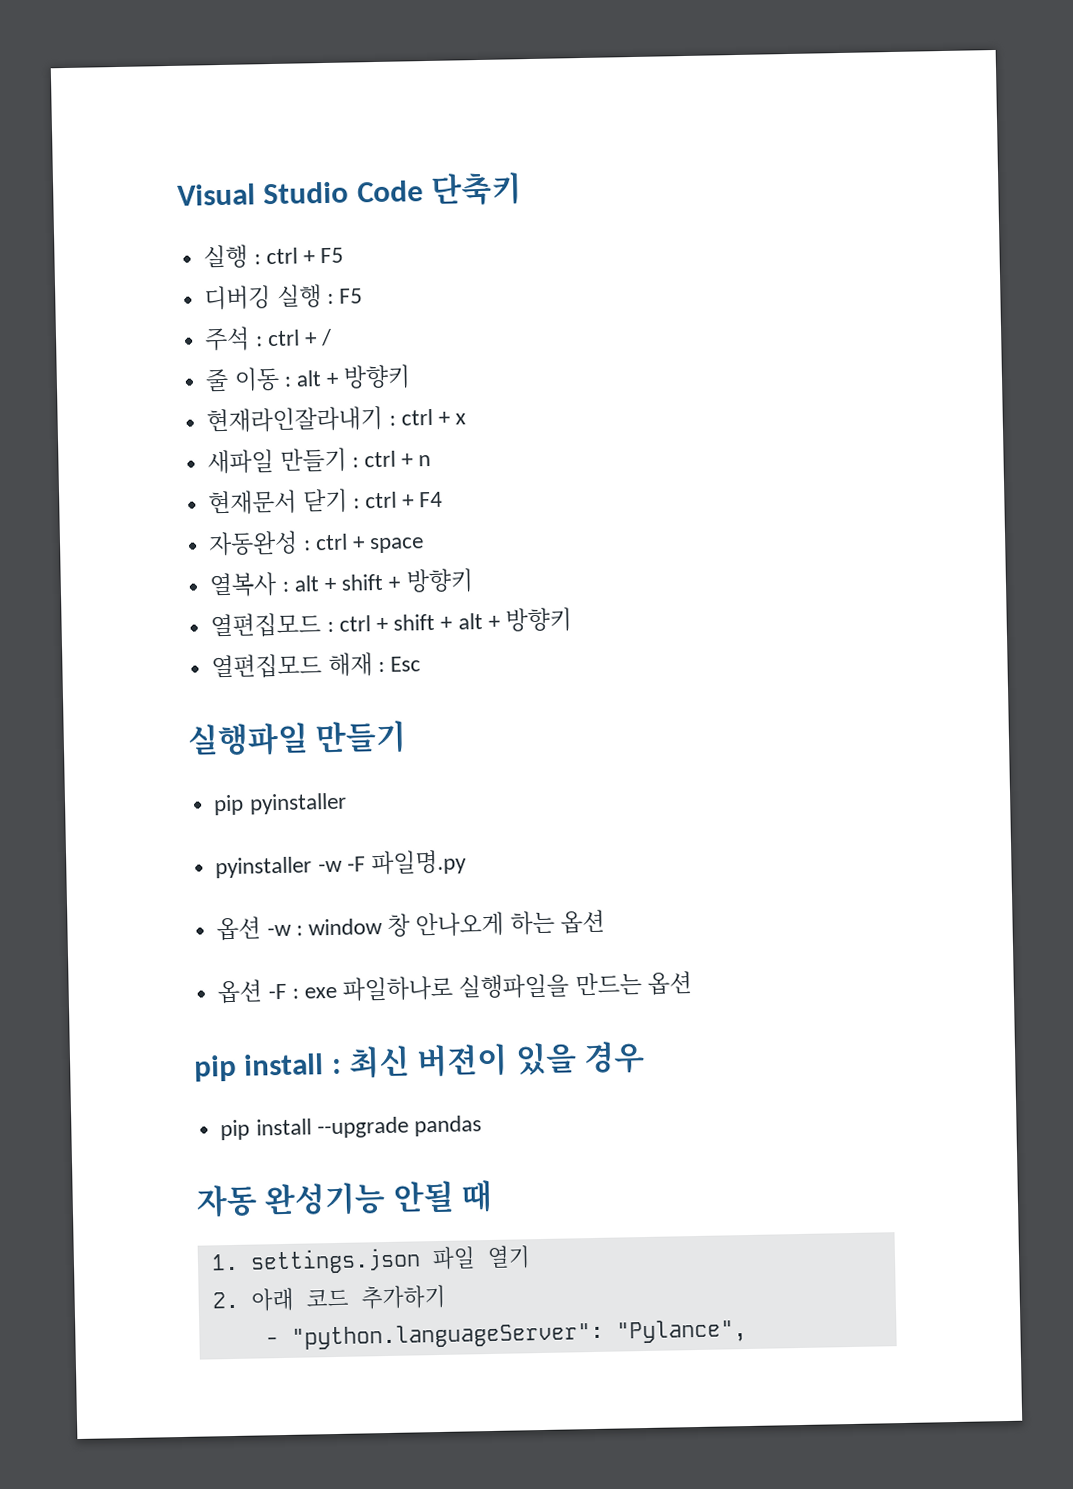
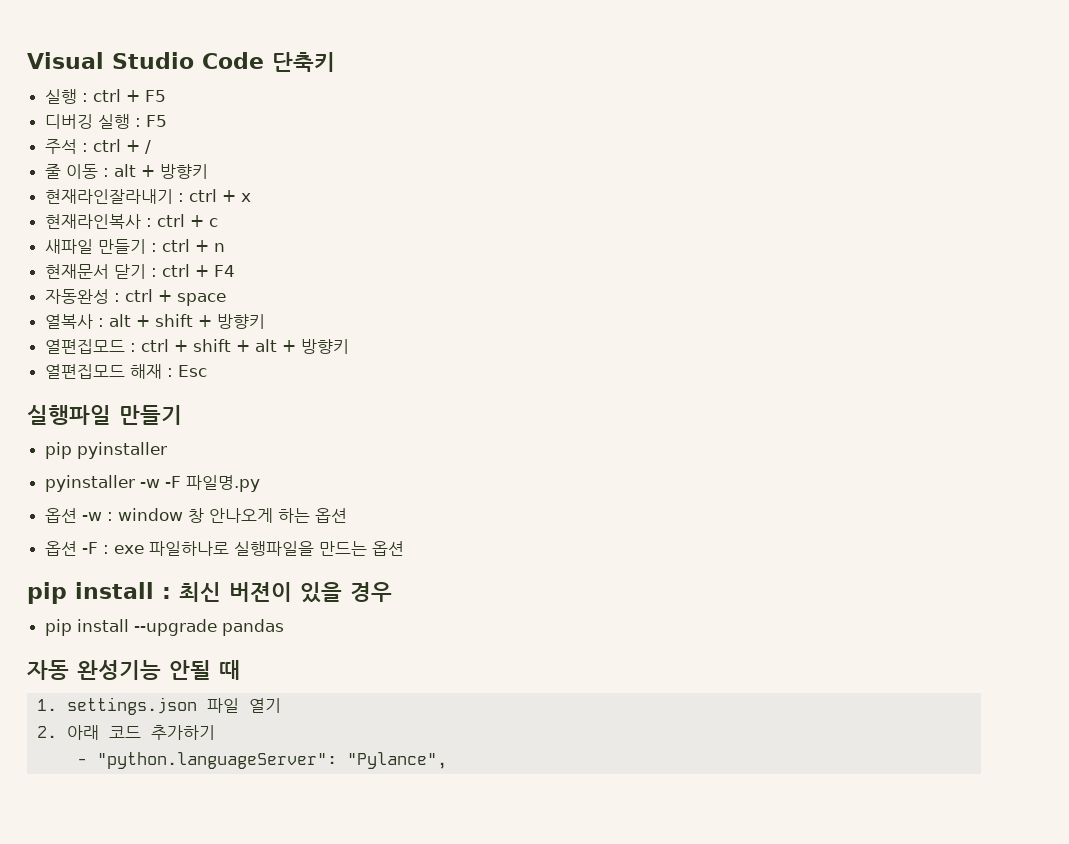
+ 현재라인복사 : ctrl + c

